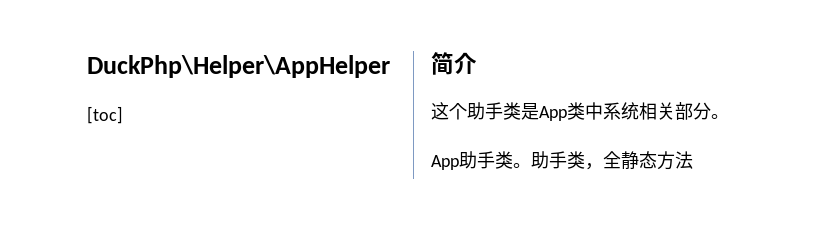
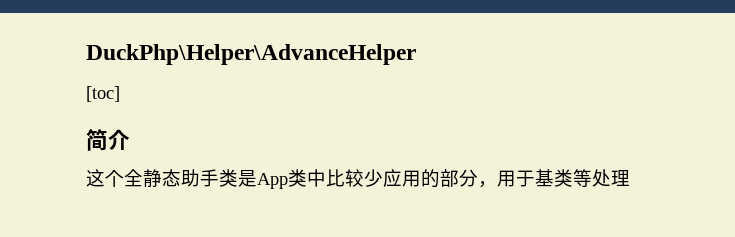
- DuckPhp\Helper\AppHelper
+ DuckPhp\Helper\AdvanceHelper
- 这个助手类是App类中系统相关部分。
- App助手类。助手类，全静态方法
+ 这个全静态助手类是App类中比较少应用的部分，用于基类等处理

